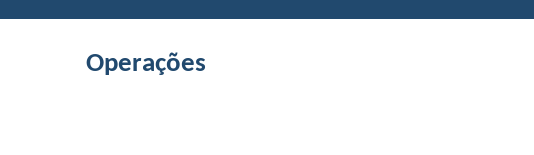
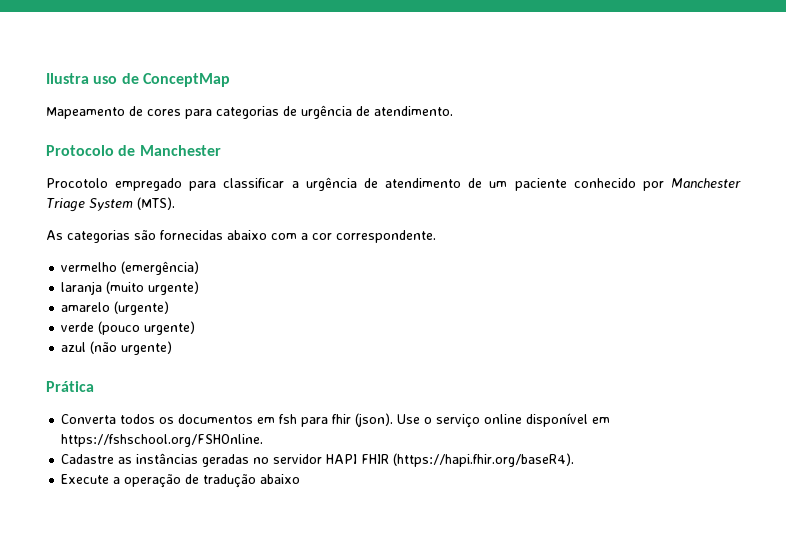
- Operações
+ Ilustra uso de ConceptMap
+ Mapeamento de cores para categorias de urgência de atendimento.
+ Protocolo de Manchester
+ Procotolo empregado para classificar a urgência de atendimento de um paciente conhecido por Manchester Triage System (MTS).
+ As categorias são fornecidas abaixo com a cor correspondente.
+ vermelho (emergência)
+ laranja (muito urgente)
+ amarelo (urgente)
+ verde (pouco urgente)
+ azul (não urgente)
+ Prática
+ Converta todos os documentos em fsh para fhir (json). Use o serviço online disponível em https://fshschool.org/FSHOnline.
+ Cadastre as instâncias geradas no servidor HAPI FHIR (https://hapi.fhir.org/baseR4).
+ Execute a operação de tradução abaixo

